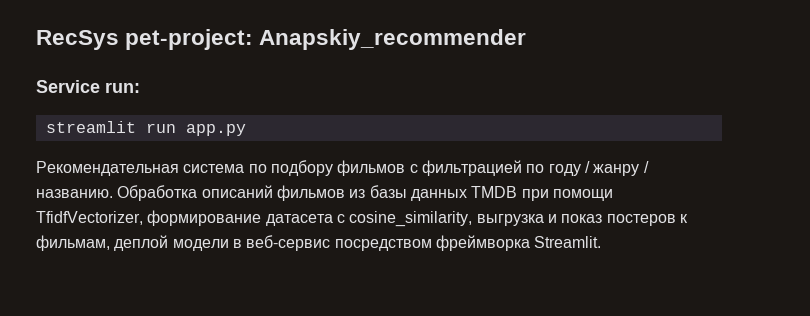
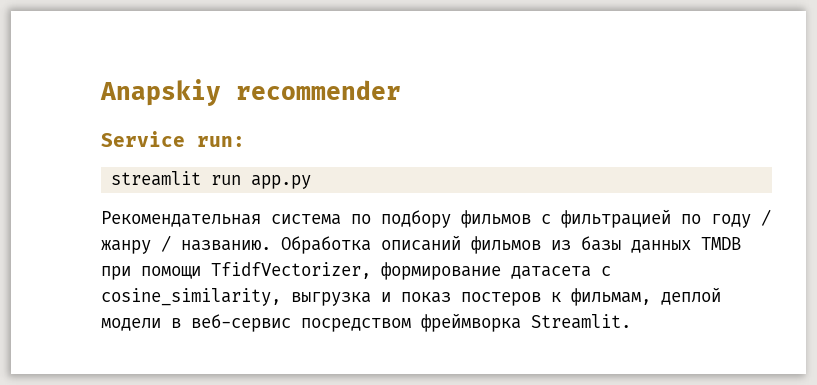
- RecSys pet-project: Anapskiy_recommender
+ Anapskiy recommender

